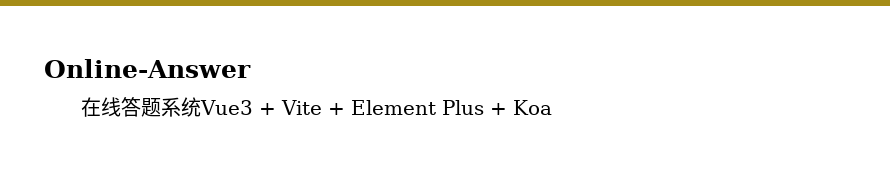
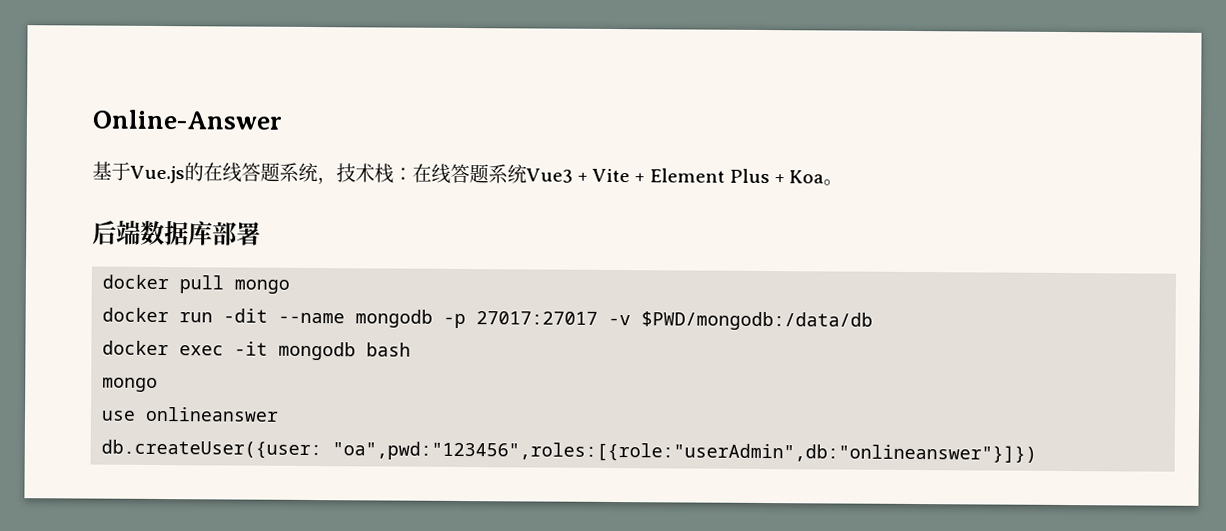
- 在线答题系统Vue3 + Vite + Element Plus + Koa
+ 基于Vue.js的在线答题系统，技术栈：在线答题系统Vue3 + Vite + Element Plus + Koa。
+ 后端数据库部署
+ docker pull mongo
+ docker run -dit --name mongodb -p 27017:27017 -v $PWD/mongodb:/data/db
+ docker exec -it mongodb bash
+ mongo
+ use onlineanswer
+ db.createUser({user: "oa",pwd:"123456",roles:[{role:"userAdmin",db:"onlineanswer"}]})

